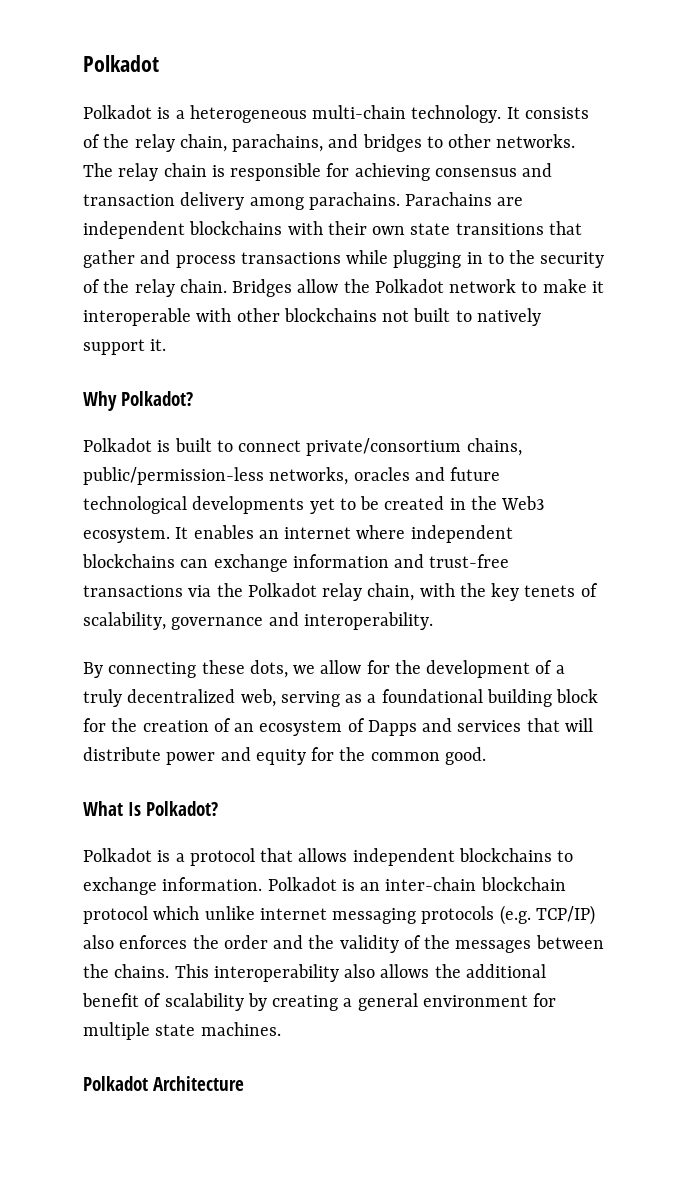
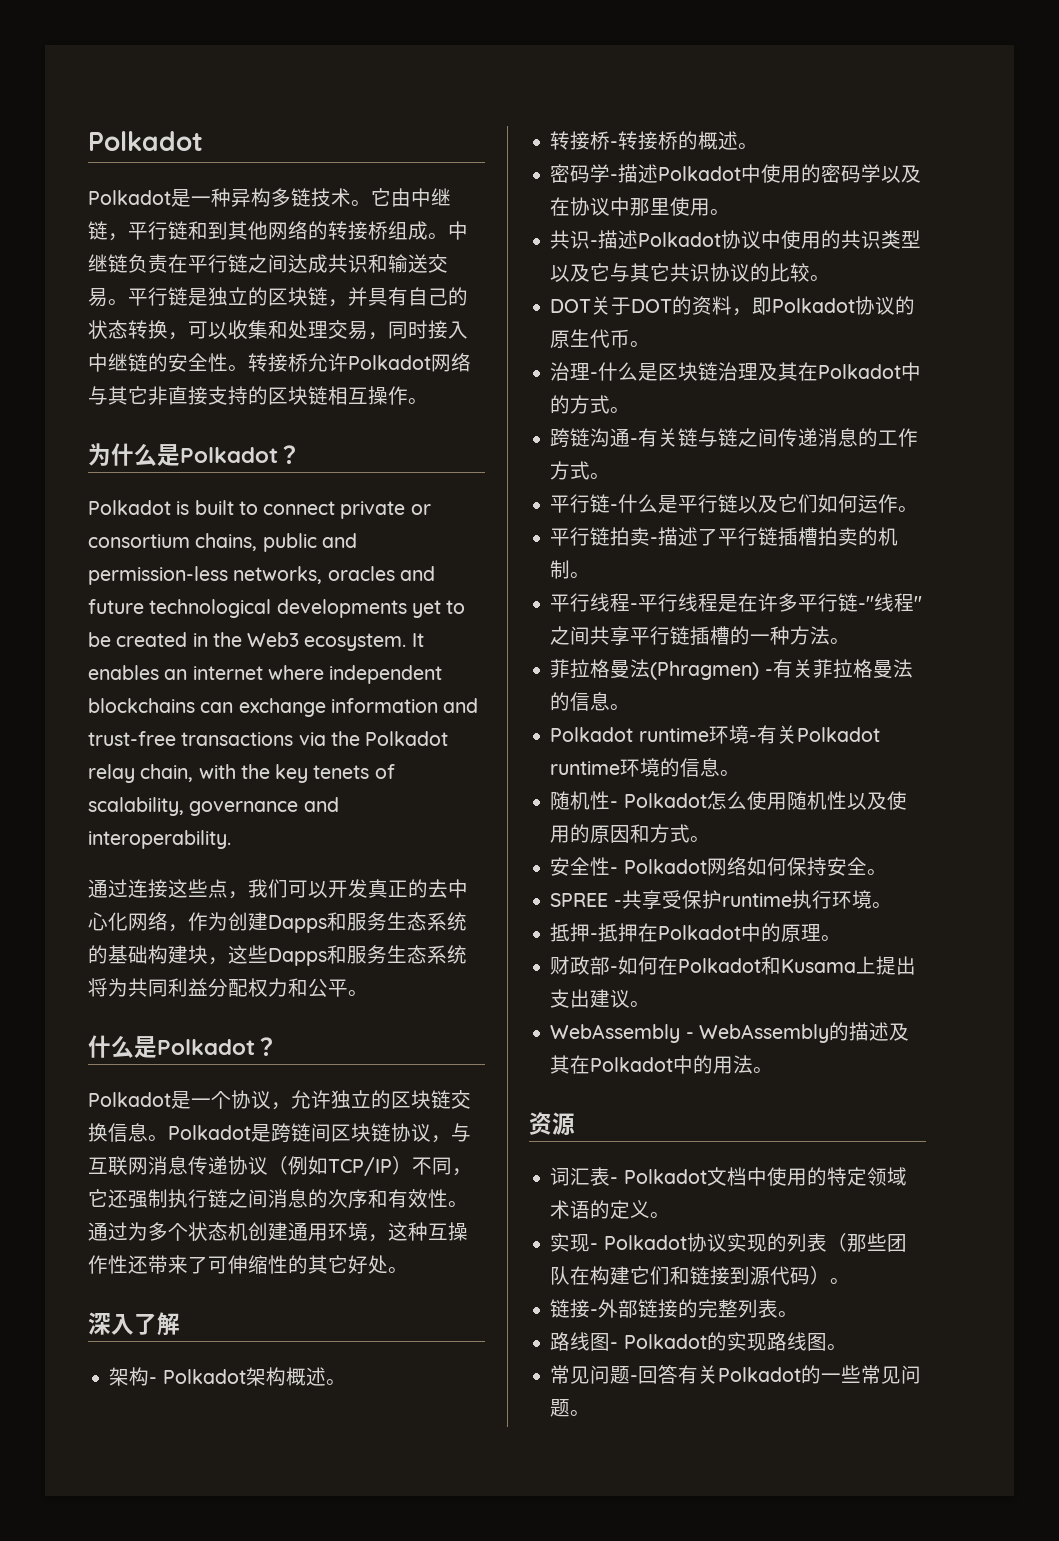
- Polkadot is a heterogeneous multi-chain technology. It consists of the relay chain, parachains, and bridges to other networks. The relay chain is responsible for achieving consensus and transaction delivery among parachains. Parachains are independent blockchains with their own state transitions that gather and process transactions while plugging in to the security of the relay chain. Bridges allow the Polkadot network to make it interoperable with other blockchains not built to natively support it.
- Why Polkadot?
+ Polkadot是一种异构多链技术。它由中继链，平行链和到其他网络的转接桥组成。中继链负责在平行链之间达成共识和输送交易。平行链是独立的区块链，并具有自己的状态转换，可以收集和处理交易，同时接入中继链的安全性。转接桥允许Polkadot网络与其它非直接支持的区块链相互操作。
+ 为什么是Polkadot？
- Polkadot is built to connect private/consortium chains, public/permission-less networks, oracles and future technological developments yet to be created in the Web3 ecosystem.
+ Polkadot is built to connect private or consortium chains, public and permission-less networks, oracles and future technological developments yet to be created in the Web3 ecosystem.
- By connecting these dots, we allow for the development of a truly decentralized web, serving as a foundational building block for the creation of an ecosystem of Dapps and services that will distribute power and equity for the common good.
- What Is Polkadot?
- Polkadot is a protocol that allows independent blockchains to exchange information. Polkadot is an inter-chain blockchain protocol which unlike internet messaging protocols (e.g. TCP/IP) also enforces the order and the validity of the messages between the chains. This interoperability also allows the additional benefit of scalability by creating a general environment for multiple state machines.
- Polkadot Architecture
+ 通过连接这些点，我们可以开发真正的去中心化网络，作为创建Dapps和服务生态系统的基础构建块，这些Dapps和服务生态系统将为共同利益分配权力和公平。
+ 什么是Polkadot？
+ Polkadot是一个协议，允许独立的区块链交换信息。Polkadot是跨链间区块链协议，与互联网消息传递协议（例如TCP/IP）不同，它还强制执行链之间消息的次序和有效性。通过为多个状态机创建通用环境，这种互操作性还带来了可伸缩性的其它好处。
+ 深入了解
+ 架构- Polkadot架构概述。
+ 转接桥-转接桥的概述。
+ 密码学-描述Polkadot中使用的密码学以及在协议中那里使用。
+ 共识-描述Polkadot协议中使用的共识类型以及它与其它共识协议的比较。
+ DOT关于DOT的资料，即Polkadot协议的原生代币。
+ 治理-什么是区块链治理及其在Polkadot中的方式。
+ 跨链沟通-有关链与链之间传递消息的工作方式。
+ 平行链-什么是平行链以及它们如何运作。
+ 平行链拍卖-描述了平行链插槽拍卖的机制。
+ 平行线程-平行线程是在许多平行链-"线程"之间共享平行链插槽的一种方法。
+ 菲拉格曼法(Phragmen) -有关菲拉格曼法的信息。
+ Polkadot runtime环境-有关Polkadot runtime环境的信息。
+ 随机性- Polkadot怎么使用随机性以及使用的原因和方式。
+ 安全性- Polkadot网络如何保持安全。
+ SPREE -共享受保护runtime执行环境。
+ 抵押-抵押在Polkadot中的原理。
+ 财政部-如何在Polkadot和Kusama上提出支出建议。
+ WebAssembly - WebAssembly的描述及其在Polkadot中的用法。
+ 资源
+ 词汇表- Polkadot文档中使用的特定领域术语的定义。
+ 实现- Polkadot协议实现的列表（那些团队在构建它们和链接到源代码）。
+ 链接-外部链接的完整列表。
+ 路线图- Polkadot的实现路线图。
+ 常见问题-回答有关Polkadot的一些常见问题。

